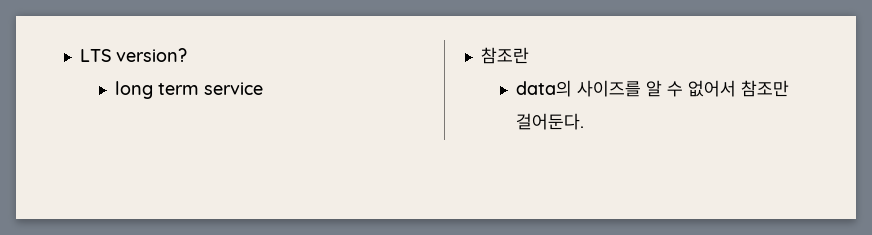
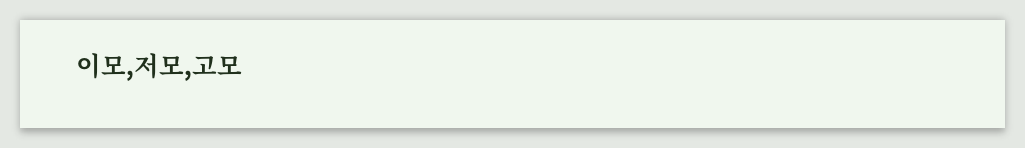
- LTS version?
- long term service
- 참조란
- data의 사이즈를 알 수 없어서 참조만 걸어둔다.
+ 이모,저모,고모

